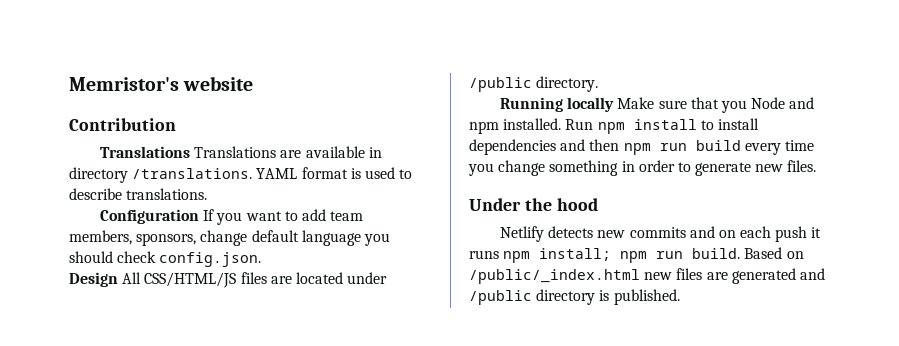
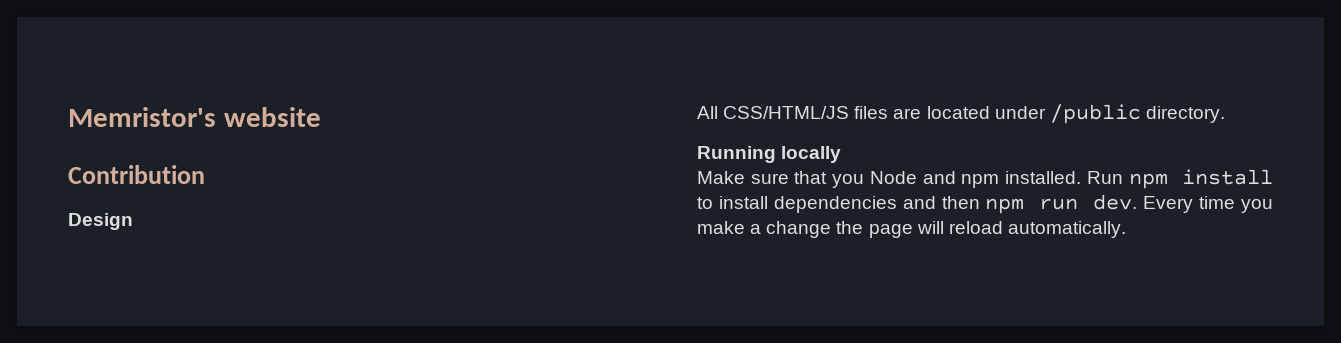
- Translations Translations are available in directory /translations. YAML format is used to describe translations.
- Configuration If you want to add team members, sponsors, change default language you should check config.json.
- Design All CSS/HTML/JS files are located under /public directory.
+ Design
+ All CSS/HTML/JS files are located under /public directory.
- Running locally Make sure that you Node and npm installed.
+ Running locally
+ Make sure that you Node and npm installed.
- Run npm install to install dependencies and then npm run build every time you change something in order to generate new files.
- Under the hood
- Netlify detects new commits and on each push it runs npm install; npm run build. Based on /public/_index.html new files are generated and /public directory is published.
+ Run npm install to install dependencies and then npm run dev. Every time you make a change the page will reload automatically.

